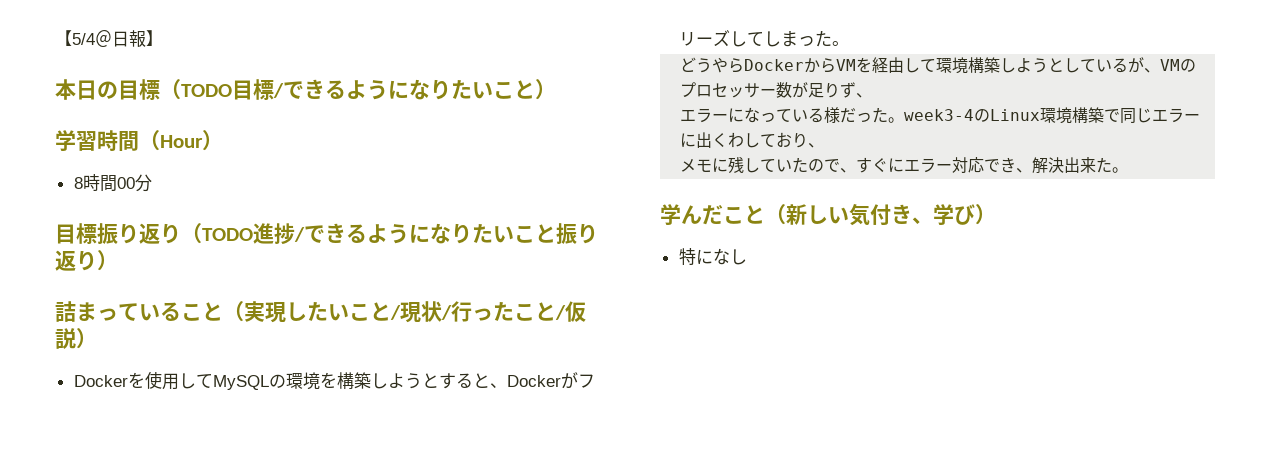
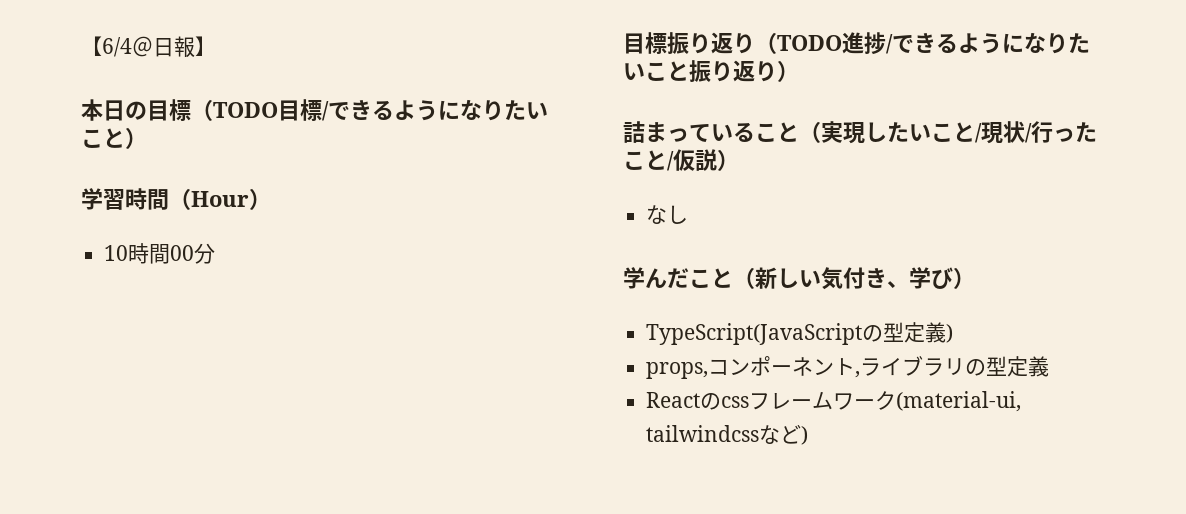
- 【5/4＠日報】
+ 【6/4＠日報】
- 8時間00分
+ 10時間00分
- Dockerを使用してMySQLの環境を構築しようとすると、Dockerがフリーズしてしまった。
- どうやらDockerからVMを経由して環境構築しようとしているが、VMのプロセッサー数が足りず、
- エラーになっている様だった。week3-4のLinux環境構築で同じエラーに出くわしており、
- メモに残していたので、すぐにエラー対応でき、解決出来た。
+ なし
- 特になし
+ TypeScript(JavaScriptの型定義)
+ props,コンポーネント,ライブラリの型定義
+ Reactのcssフレームワーク(material-ui, tailwindcssなど)

